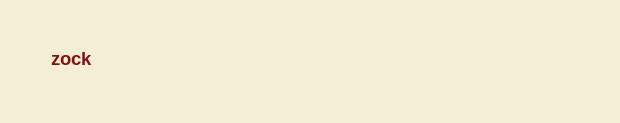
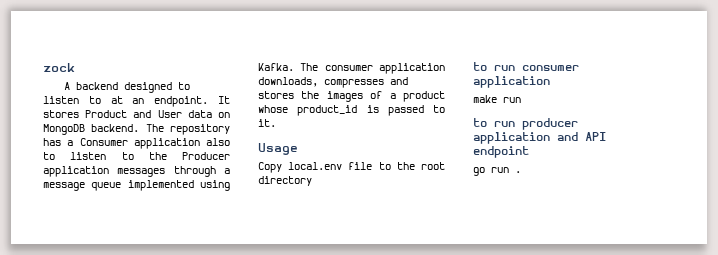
+ A backend designed to listen to at an endpoint. It stores Product and User data on MongoDB backend. The repository has a Consumer application also to listen to the Producer application messages through a message queue implemented using Kafka. The consumer application downloads, compresses and stores the images of a product whose product_id is passed to it.
+ Usage
+ Copy local.env file to the root directory
+ to run consumer application
+ make run
+ to run producer application and API endpoint
+ go run .

